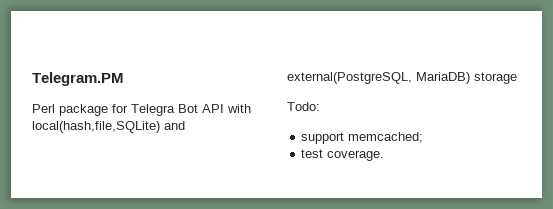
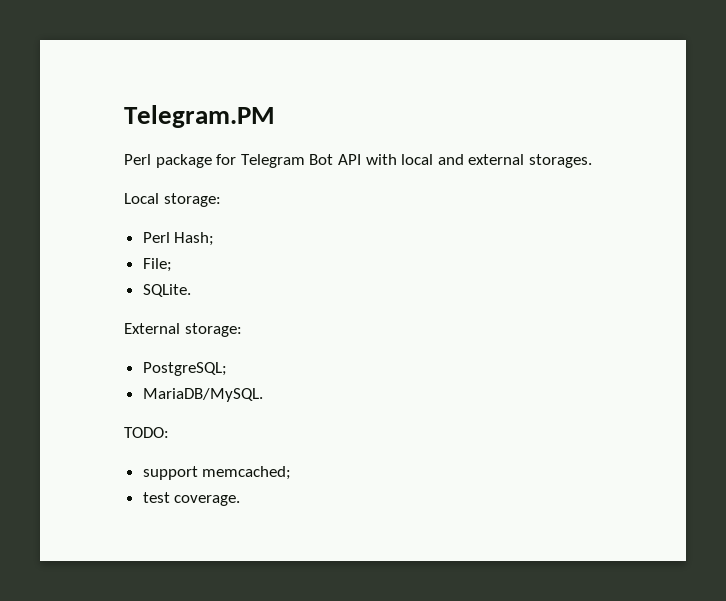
- Perl package for Telegra Bot API with local(hash,file,SQLite) and external(PostgreSQL, MariaDB) storage
- Todo:
+ Perl package for Telegram Bot API with local and external storages.
+ Local storage:
+ Perl Hash;
+ File;
+ SQLite.
+ External storage:
+ PostgreSQL;
+ MariaDB/MySQL.
+ TODO:

